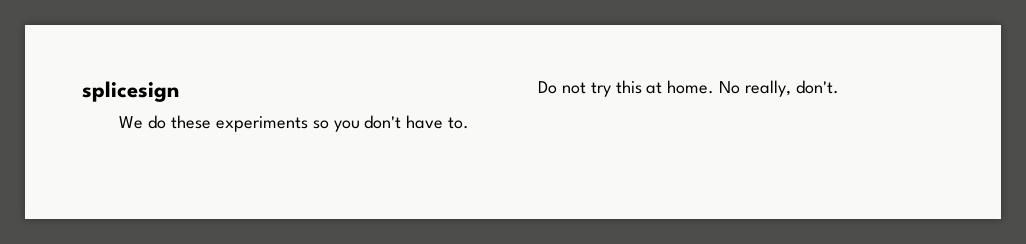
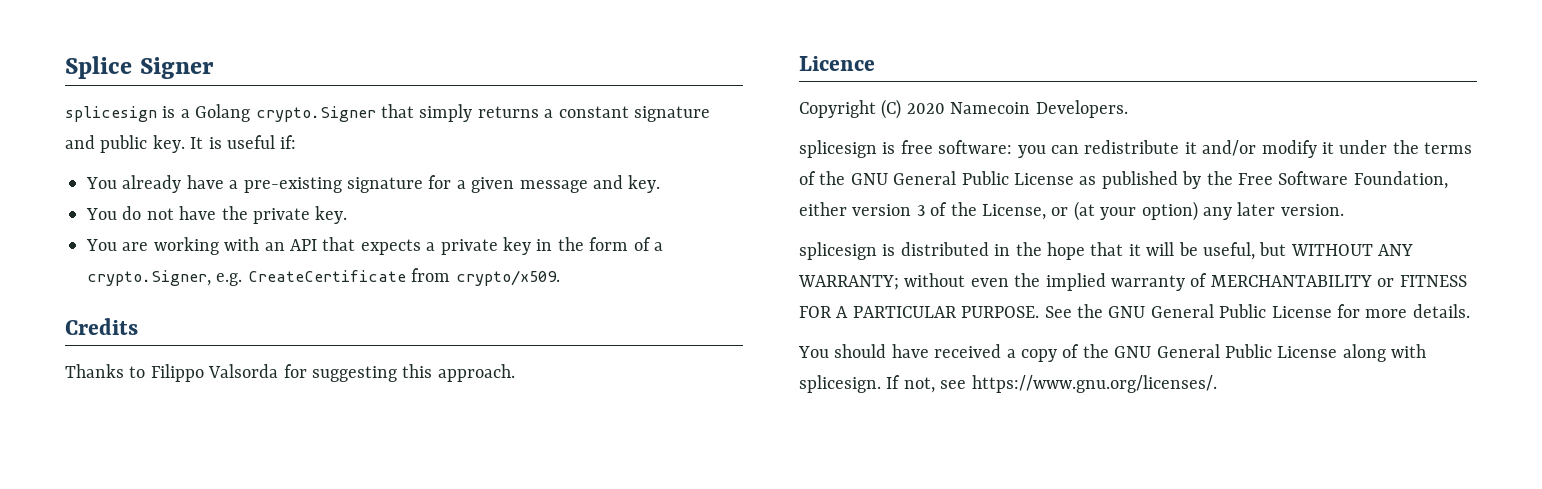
- splicesign
- We do these experiments so you don't have to. Do not try this at home. No really, don't.
+ Splice Signer
+ splicesign is a Golang crypto.Signer that simply returns a constant signature and public key. It is useful if:
+ You already have a pre-existing signature for a given message and key.
+ You do not have the private key.
+ You are working with an API that expects a private key in the form of a crypto.Signer, e.g. CreateCertificate from crypto/x509.
+ Credits
+ Thanks to Filippo Valsorda for suggesting this approach.
+ Licence
+ Copyright (C) 2020 Namecoin Developers.
+ splicesign is free software: you can redistribute it and/or modify it under the terms of the GNU General Public License as published by the Free Software Foundation, either version 3 of the License, or (at your option) any later version.
+ splicesign is distributed in the hope that it will be useful, but WITHOUT ANY WARRANTY; without even the implied warranty of MERCHANTABILITY or FITNESS FOR A PARTICULAR PURPOSE. See the GNU General Public License for more details.
+ You should have received a copy of the GNU General Public License along with splicesign. If not, see https://www.gnu.org/licenses/.

